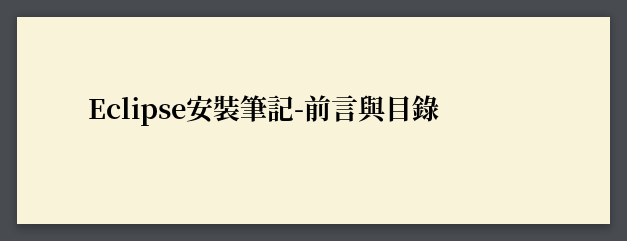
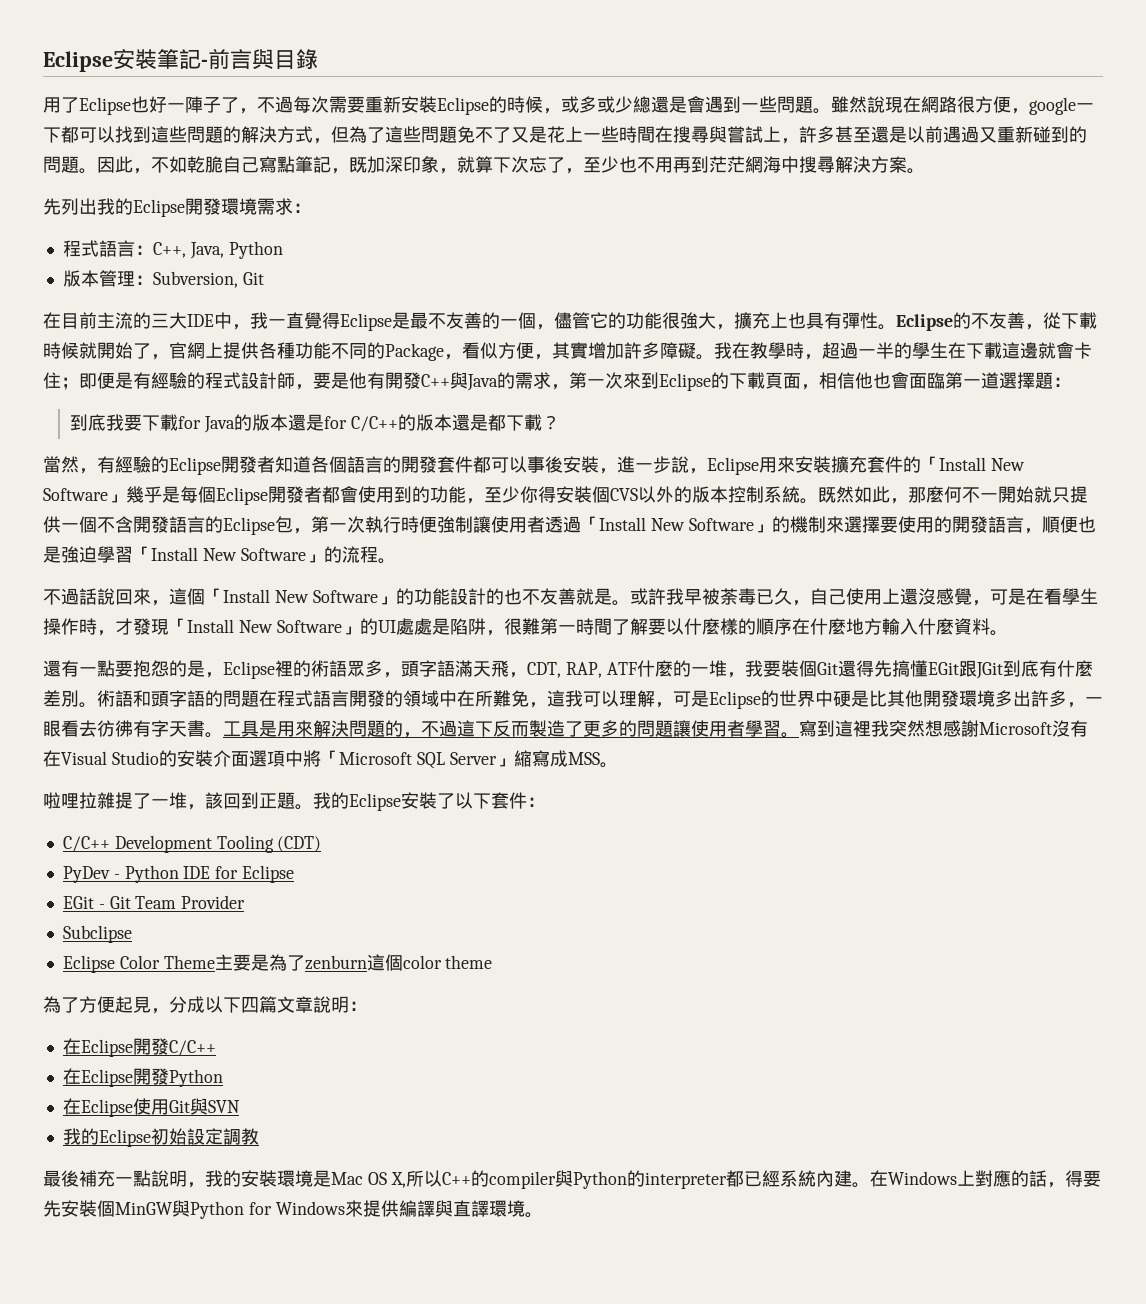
+ 用了Eclipse也好一陣子了，不過每次需要重新安裝Eclipse的時候，或多或少總還是會遇到一些問題。雖然說現在網路很方便，google一下都可以找到這些問題的解決方式，但為了這些問題免不了又是花上一些時間在搜尋與嘗試上，許多甚至還是以前遇過又重新碰到的問題。因此，不如乾脆自己寫點筆記，既加深印象，就算下次忘了，至少也不用再到茫茫網海中搜尋解決方案。
+ 先列出我的Eclipse開發環境需求：
+ 程式語言：C++, Java, Python
+ 版本管理：Subversion, Git
+ 在目前主流的三大IDE中，我一直覺得Eclipse是最不友善的一個，儘管它的功能很強大，擴充上也具有彈性。Eclipse的不友善，從下載時候就開始了，官網上提供各種功能不同的Package，看似方便，其實增加許多障礙。我在教學時，超過一半的學生在下載這邊就會卡住；即便是有經驗的程式設計師，要是他有開發C++與Java的需求，第一次來到Eclipse的下載頁面，相信他也會面臨第一道選擇題：
+ 到底我要下載for Java的版本還是for C/C++的版本還是都下載？
+ 當然，有經驗的Eclipse開發者知道各個語言的開發套件都可以事後安裝，進一步說，Eclipse用來安裝擴充套件的「Install New Software」幾乎是每個Eclipse開發者都會使用到的功能，至少你得安裝個CVS以外的版本控制系統。既然如此，那麼何不一開始就只提供一個不含開發語言的Eclipse包，第一次執行時便強制讓使用者透過「Install New Software」的機制來選擇要使用的開發語言，順便也是強迫學習「Install New Software」的流程。
+ 不過話說回來，這個「Install New Software」的功能設計的也不友善就是。或許我早被荼毒已久，自己使用上還沒感覺，可是在看學生操作時，才發現「Install New Software」的UI處處是陷阱，很難第一時間了解要以什麼樣的順序在什麼地方輸入什麼資料。
+ 還有一點要抱怨的是，Eclipse裡的術語眾多，頭字語滿天飛，CDT, RAP, ATF什麼的一堆，我要裝個Git還得先搞懂EGit跟JGit到底有什麼差別。術語和頭字語的問題在程式語言開發的領域中在所難免，這我可以理解，可是Eclipse的世界中硬是比其他開發環境多出許多，一眼看去彷彿有字天書。工具是用來解決問題的，不過這下反而製造了更多的問題讓使用者學習。寫到這裡我突然想感謝Microsoft沒有在Visual Studio的安裝介面選項中將「Microsoft SQL Server」縮寫成MSS。
+ 啦哩拉雜提了一堆，該回到正題。我的Eclipse安裝了以下套件：
+ C/C++ Development Tooling (CDT)
+ PyDev - Python IDE for Eclipse
+ EGit - Git Team Provider
+ Subclipse
+ Eclipse Color Theme主要是為了zenburn這個color theme
+ 為了方便起見，分成以下四篇文章說明：
+ 在Eclipse開發C/C++
+ 在Eclipse開發Python
+ 在Eclipse使用Git與SVN
+ 我的Eclipse初始設定調教
+ 最後補充一點說明，我的安裝環境是Mac OS X,所以C++的compiler與Python的interpreter都已經系統內建。在Windows上對應的話，得要先安裝個MinGW與Python for Windows來提供編譯與直譯環境。

